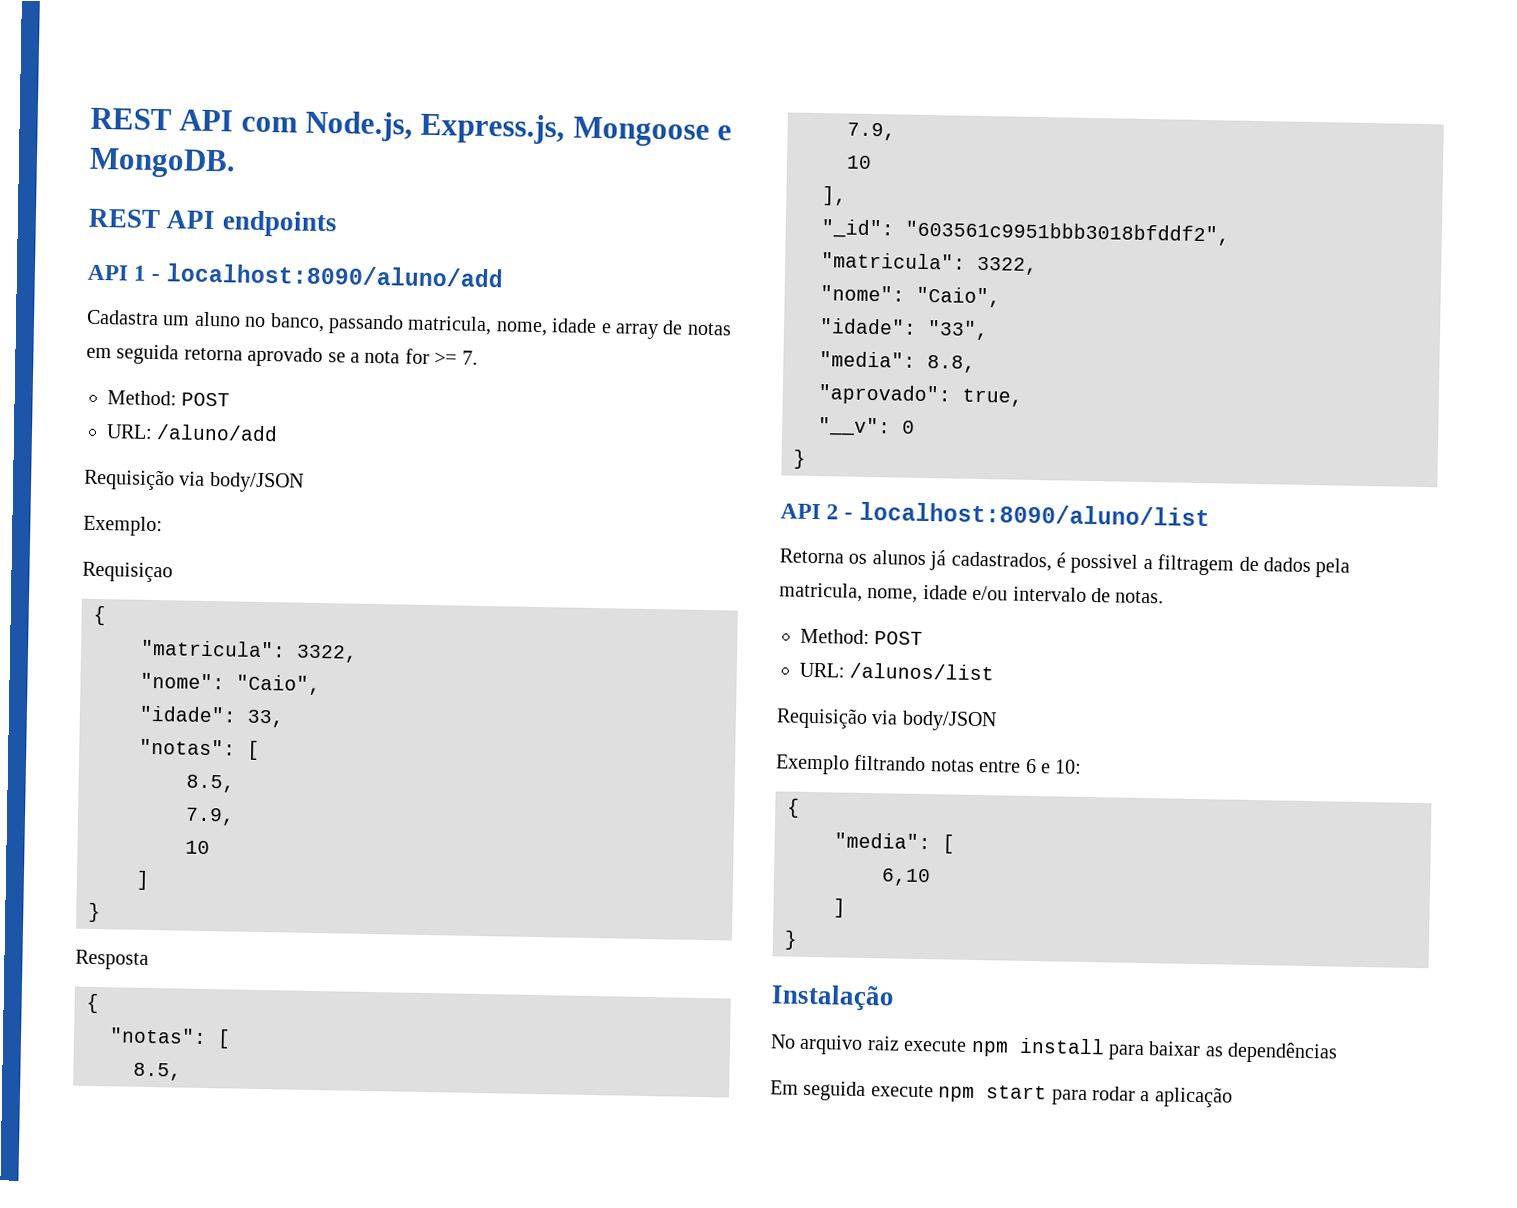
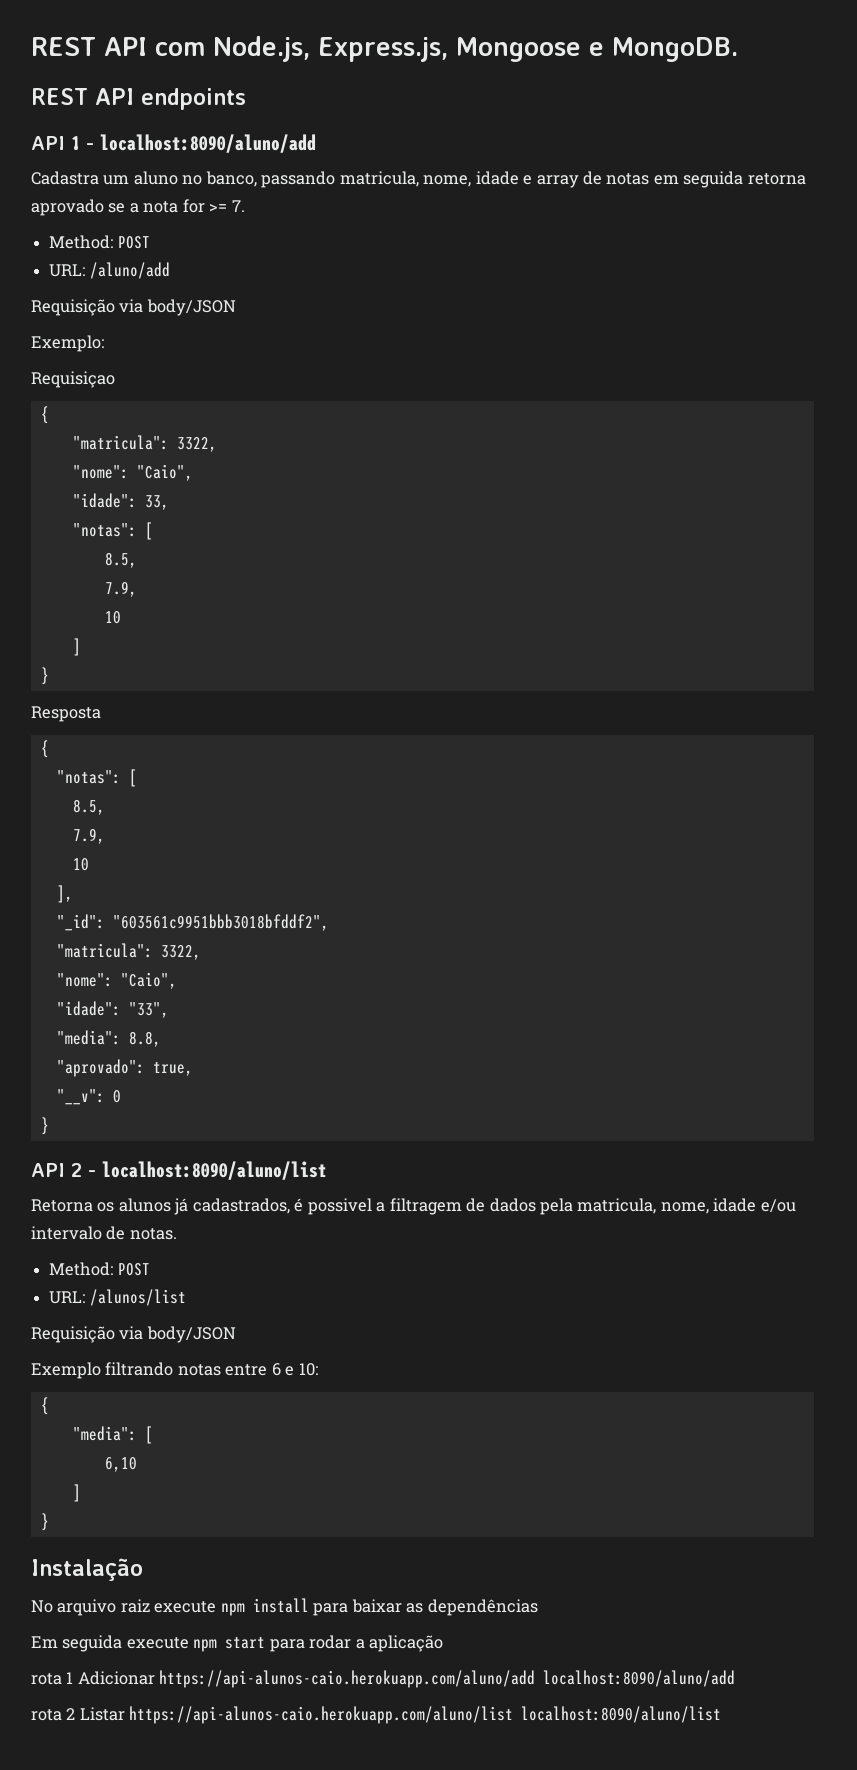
+ rota 1 Adicionar https://api-alunos-caio.herokuapp.com/aluno/add localhost:8090/aluno/add
+ rota 2 Listar https://api-alunos-caio.herokuapp.com/aluno/list localhost:8090/aluno/list

